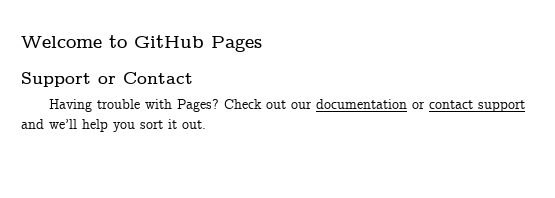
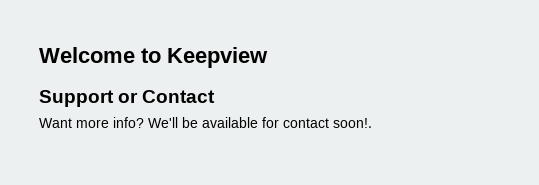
- Welcome to GitHub Pages
+ Welcome to Keepview
- Having trouble with Pages? Check out our documentation or contact support and we’ll help you sort it out.
+ Want more info? We'll be available for contact soon!.

